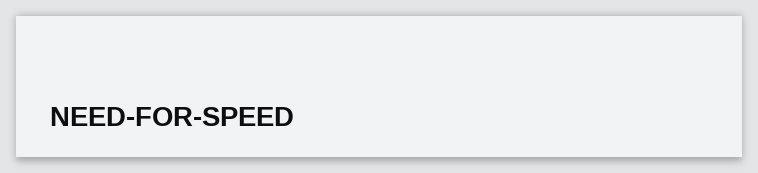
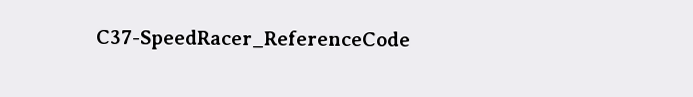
- NEED-FOR-SPEED
+ C37-SpeedRacer_ReferenceCode

